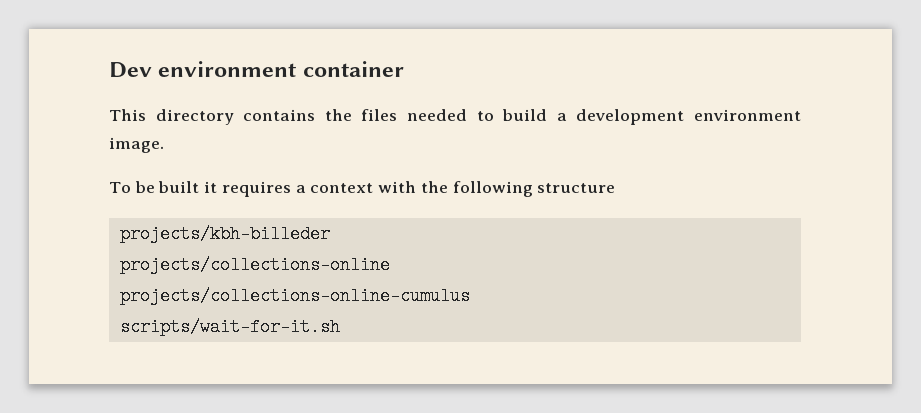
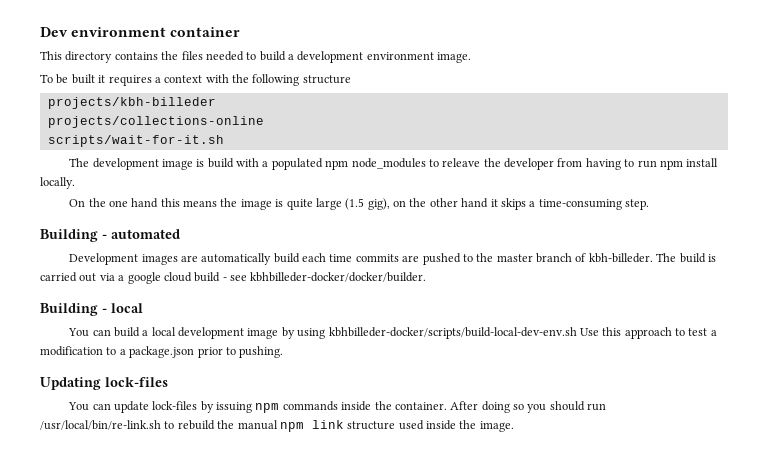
- projects/collections-online-cumulus
  scripts/wait-for-it.sh
+ The development image is build with a populated npm node_modules to releave the developer from having to run npm install locally.
+ On the one hand this means the image is quite large (1.5 gig), on the other hand it skips a time-consuming step.
+ Building - automated
+ Development images are automatically build each time commits are pushed to the master branch of kbh-billeder. The build is carried out via a google cloud build - see kbhbilleder-docker/docker/builder.
+ Building - local
+ You can build a local development image by using kbhbilleder-docker/scripts/build-local-dev-env.sh Use this approach to test a modification to a package.json prior to pushing.
+ Updating lock-files
+ You can update lock-files by issuing npm commands inside the container. After doing so you should run /usr/local/bin/re-link.sh to rebuild the manual npm link structure used inside the image.

